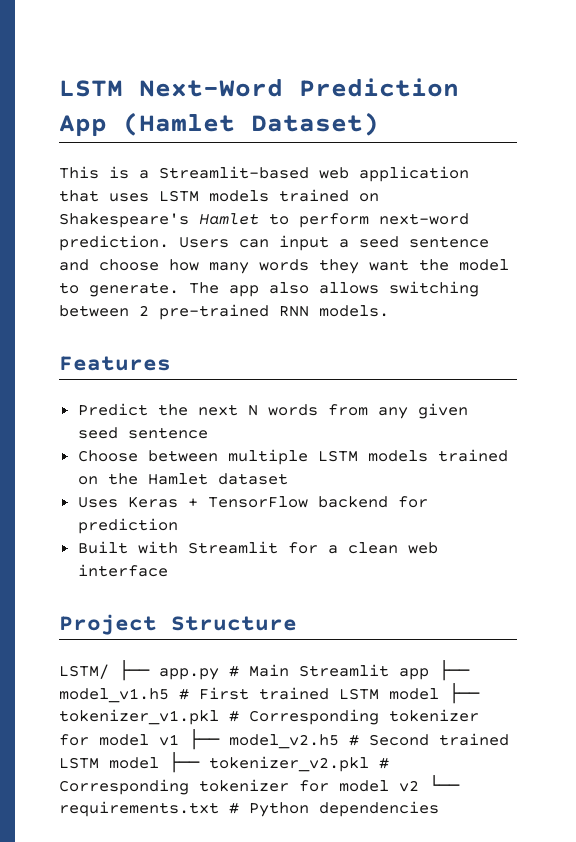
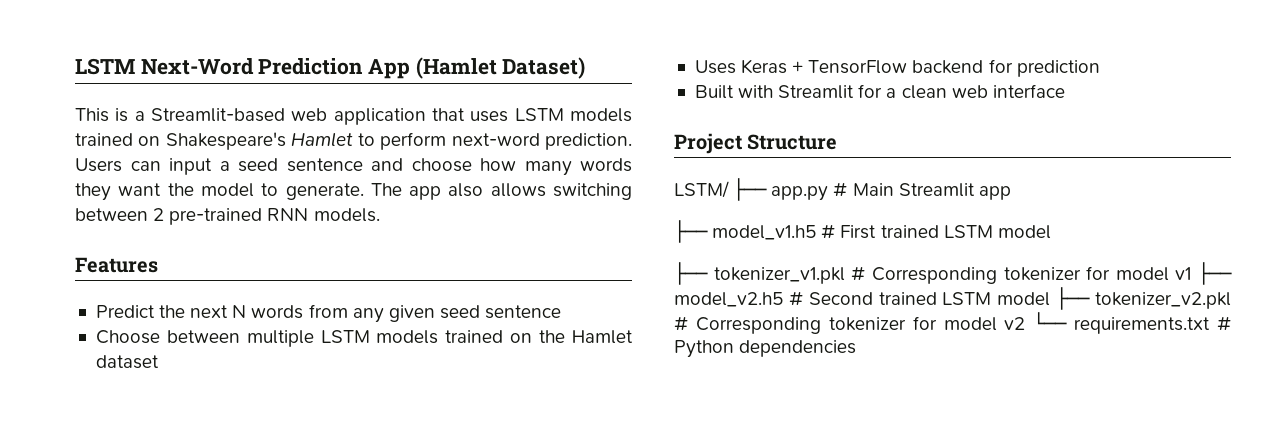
- LSTM/ ├── app.py # Main Streamlit app ├── model_v1.h5 # First trained LSTM model ├── tokenizer_v1.pkl # Corresponding tokenizer for model v1 ├── model_v2.h5 # Second trained LSTM model ├── tokenizer_v2.pkl # Corresponding tokenizer for model v2 └── requirements.txt # Python dependencies
+ LSTM/ ├── app.py # Main Streamlit app
+ ├── model_v1.h5 # First trained LSTM model
+ ├── tokenizer_v1.pkl # Corresponding tokenizer for model v1 ├── model_v2.h5 # Second trained LSTM model ├── tokenizer_v2.pkl # Corresponding tokenizer for model v2 └── requirements.txt # Python dependencies

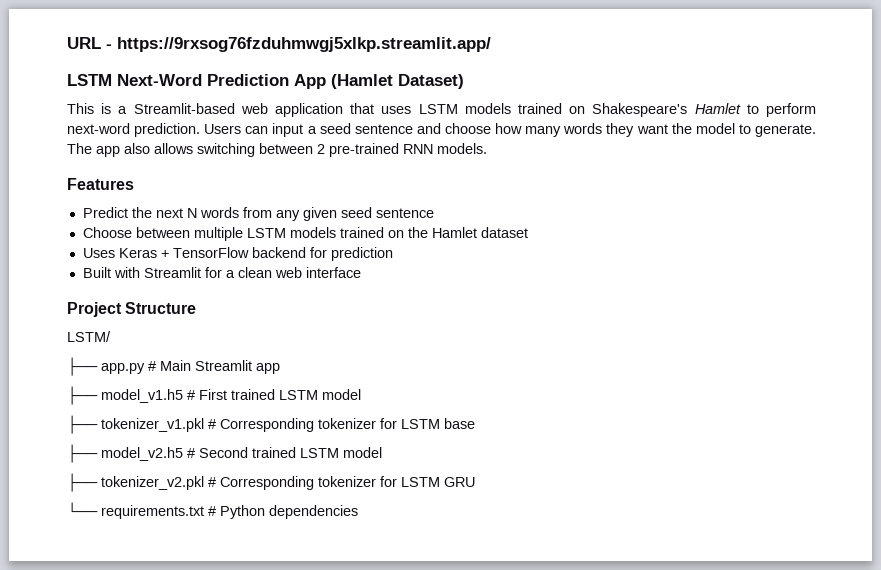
+ URL - https://9rxsog76fzduhmwgj5xlkp.streamlit.app/
- LSTM/ ├── app.py # Main Streamlit app
+ LSTM/
+ ├── app.py # Main Streamlit app
- ├── tokenizer_v1.pkl # Corresponding tokenizer for model v1 ├── model_v2.h5 # Second trained LSTM model ├── tokenizer_v2.pkl # Corresponding tokenizer for model v2 └── requirements.txt # Python dependencies
+ ├── tokenizer_v1.pkl # Corresponding tokenizer for LSTM base
+ ├── model_v2.h5 # Second trained LSTM model
+ ├── tokenizer_v2.pkl # Corresponding tokenizer for LSTM GRU
+ └── requirements.txt # Python dependencies

